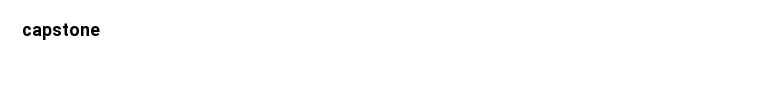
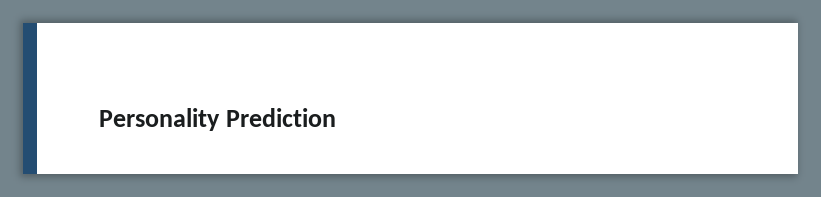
- capstone
+ Personality Prediction

